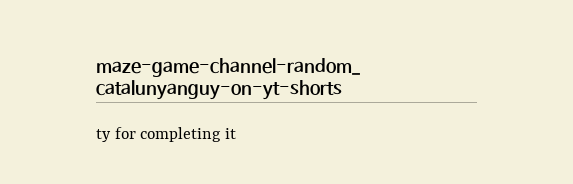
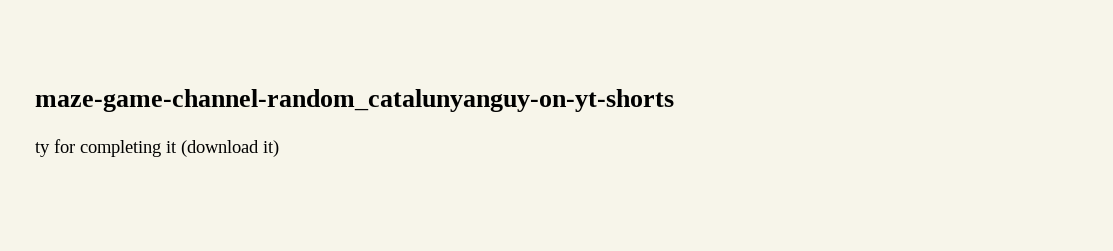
- ty for completing it
+ ty for completing it (download it)

